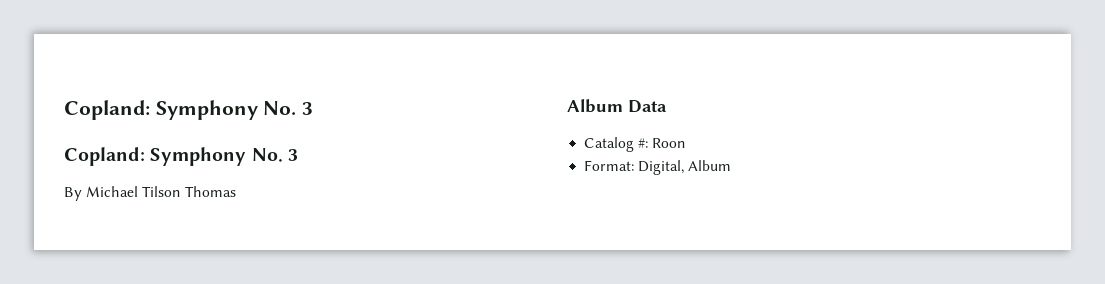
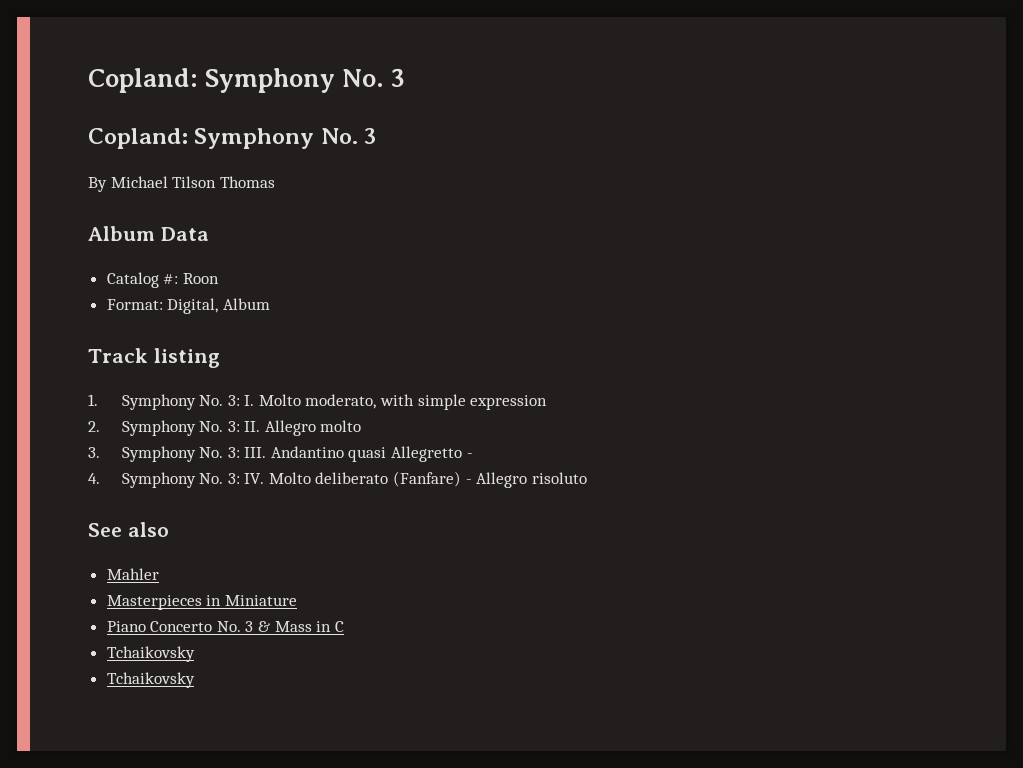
+ Track listing
+ 1. Symphony No. 3: I. Molto moderato, with simple expression
+ 2. Symphony No. 3: II. Allegro molto
+ 3. Symphony No. 3: III. Andantino quasi Allegretto -
+ 4. Symphony No. 3: IV. Molto deliberato (Fanfare) - Allegro risoluto
+ See also
+ Mahler
+ Masterpieces in Miniature
+ Piano Concerto No. 3 & Mass in C
+ Tchaikovsky
+ Tchaikovsky

